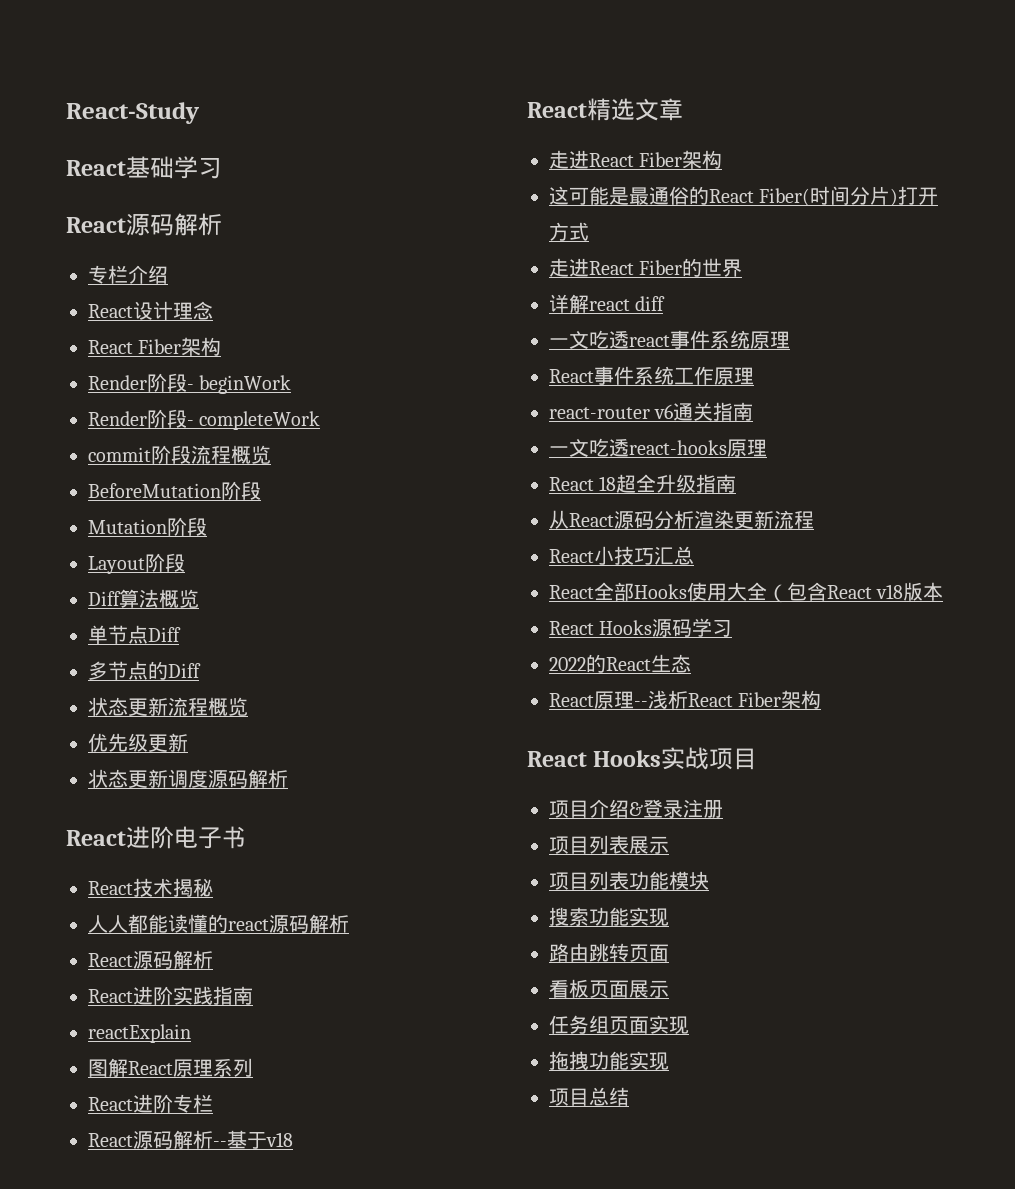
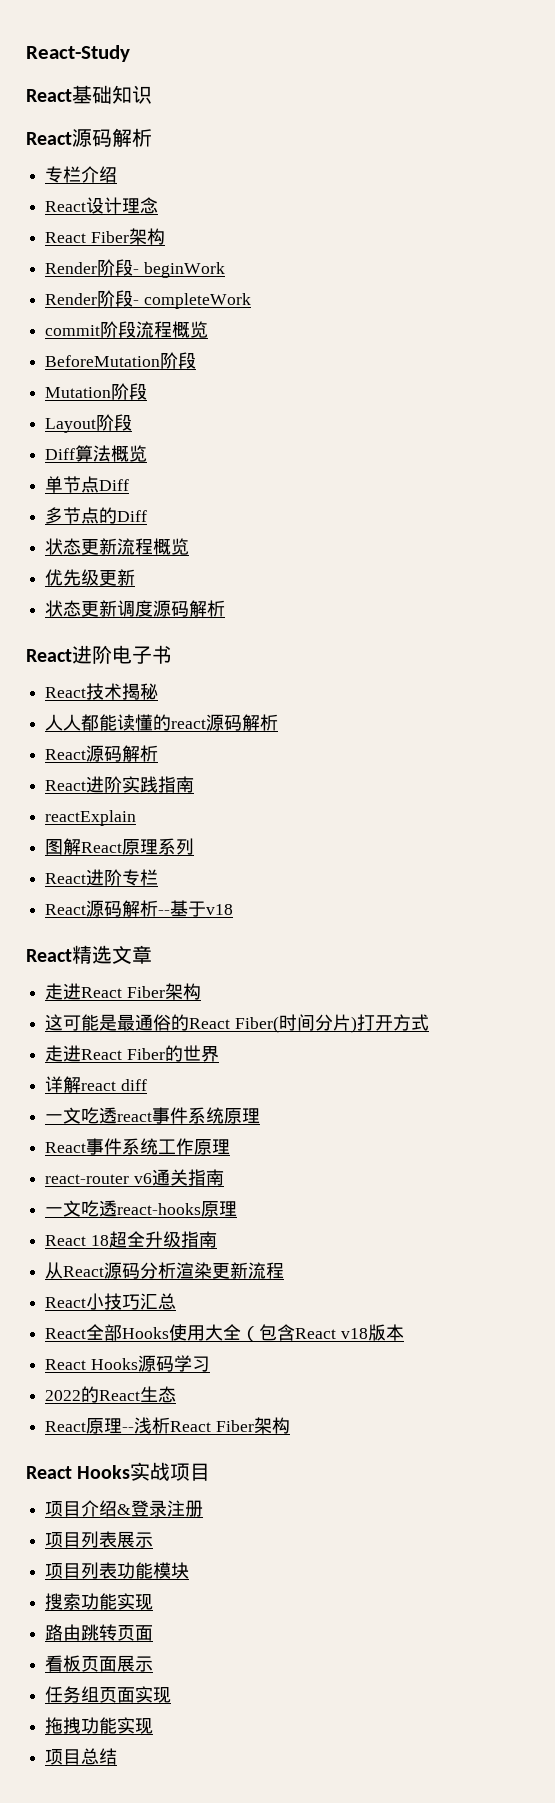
- React基础学习
+ React基础知识

